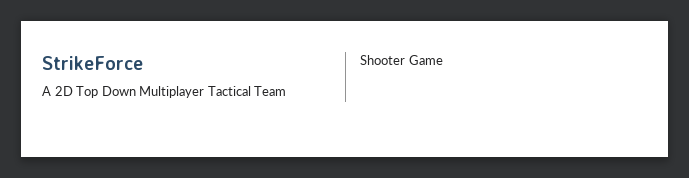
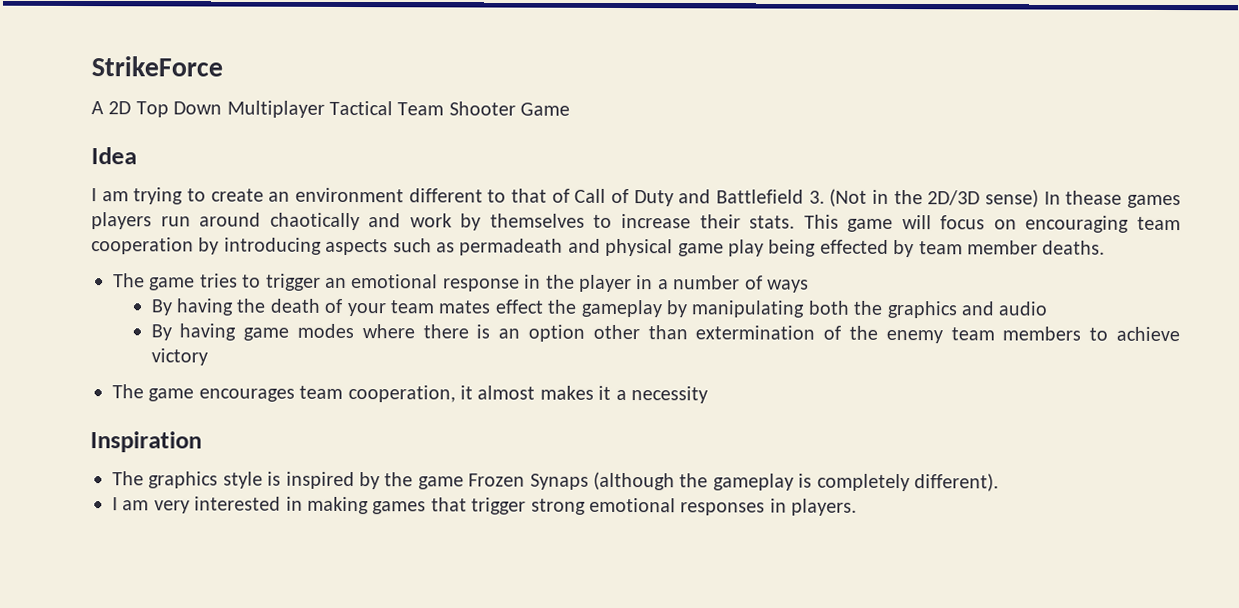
+ Idea
+ I am trying to create an environment different to that of Call of Duty and Battlefield 3. (Not in the 2D/3D sense) In thease games players run around chaotically and work by themselves to increase their stats. This game will focus on encouraging team cooperation by introducing aspects such as permadeath and physical game play being effected by team member deaths.
+ The game tries to trigger an emotional response in the player in a number of ways
+ By having the death of your team mates effect the gameplay by manipulating both the graphics and audio
+ By having game modes where there is an option other than extermination of the enemy team members to achieve victory
+ The game encourages team cooperation, it almost makes it a necessity
+ Inspiration
+ The graphics style is inspired by the game Frozen Synaps (although the gameplay is completely different).
+ I am very interested in making games that trigger strong emotional responses in players.

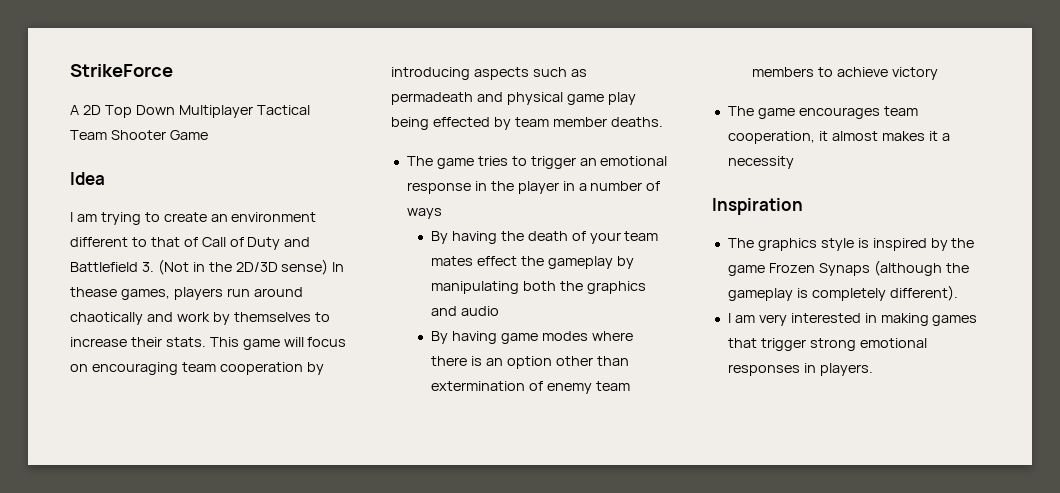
- I am trying to create an environment different to that of Call of Duty and Battlefield 3. (Not in the 2D/3D sense) In thease games players run around chaotically and work by themselves to increase their stats.
+ I am trying to create an environment different to that of Call of Duty and Battlefield 3. (Not in the 2D/3D sense) In thease games, players run around chaotically and work by themselves to increase their stats.
- By having game modes where there is an option other than extermination of the enemy team members to achieve victory
+ By having game modes where there is an option other than extermination of enemy team members to achieve victory

